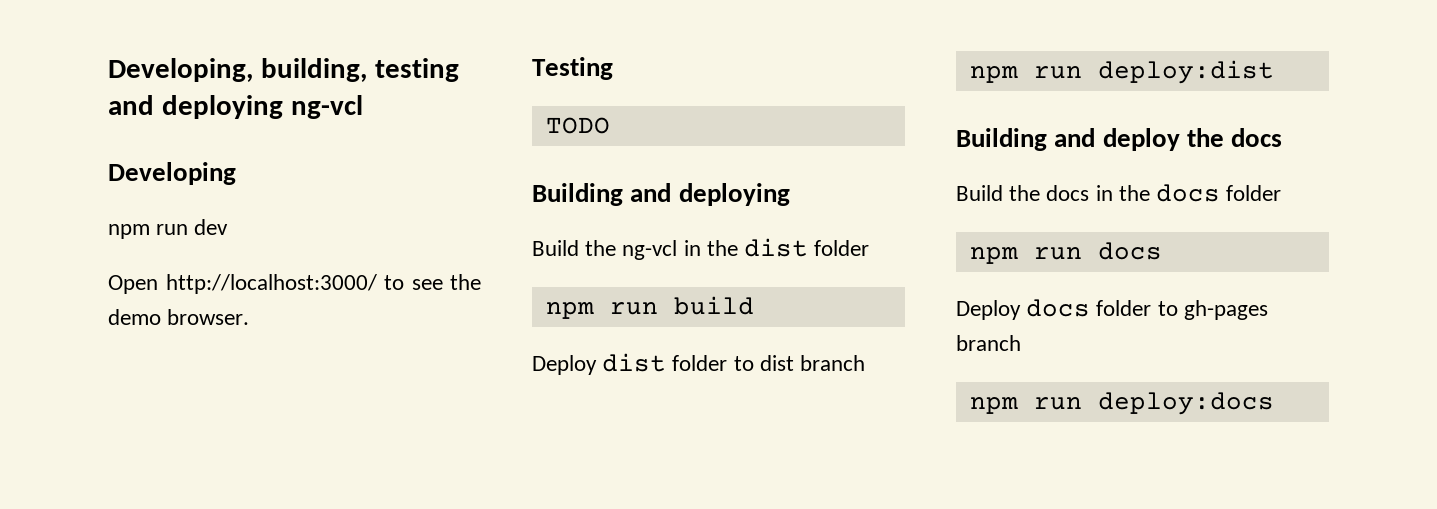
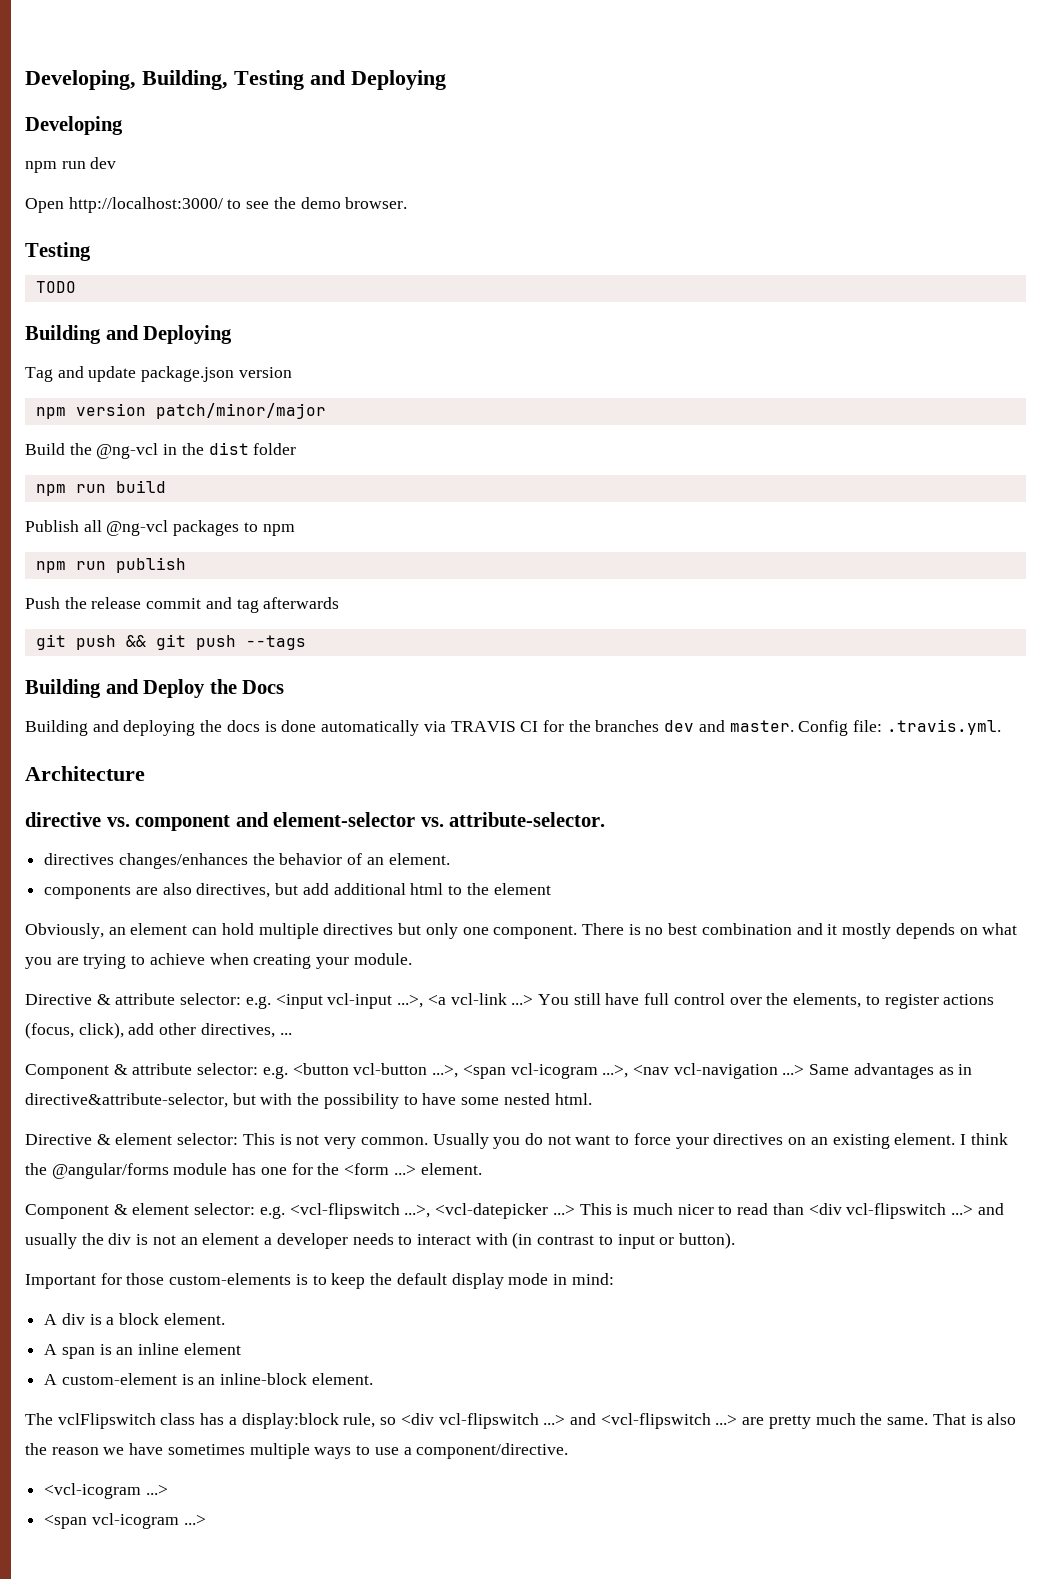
- Developing, building, testing and deploying ng-vcl
+ Developing, Building, Testing and Deploying
- Building and deploying
- Build the ng-vcl in the dist folder
+ Building and Deploying
+ Tag and update package.json version
+ npm version patch/minor/major
+ Build the @ng-vcl in the dist folder
- Deploy dist folder to dist branch
- npm run deploy:dist
- Building and deploy the docs
- Build the docs in the docs folder
- npm run docs
- Deploy docs folder to gh-pages branch
- npm run deploy:docs
+ Publish all @ng-vcl packages to npm
+ npm run publish
+ Push the release commit and tag afterwards
+ git push && git push --tags
+ Building and Deploy the Docs
+ Building and deploying the docs is done automatically via TRAVIS CI for the branches dev and master. Config file: .travis.yml.
+ Architecture
+ directive vs. component and element-selector vs. attribute-selector.
+ directives changes/enhances the behavior of an element.
+ components are also directives, but add additional html to the element
+ Obviously, an element can hold multiple directives but only one component. There is no best combination and it mostly depends on what you are trying to achieve when creating your module.
+ Directive & attribute selector: e.g. <input vcl-input ...>, <a vcl-link ...> You still have full control over the elements, to register actions (focus, click), add other directives, ...
+ Component & attribute selector: e.g. <button vcl-button ...>, <span vcl-icogram ...>, <nav vcl-navigation ...> Same advantages as in directive&attribute-selector, but with the possibility to have some nested html.
+ Directive & element selector: This is not very common. Usually you do not want to force your directives on an existing element. I think the @angular/forms module has one for the <form ...> element.
+ Component & element selector: e.g. <vcl-flipswitch ...>, <vcl-datepicker ...> This is much nicer to read than <div vcl-flipswitch ...> and usually the div is not an element a developer needs to interact with (in contrast to input or button).
+ Important for those custom-elements is to keep the default display mode in mind:
+ A div is a block element.
+ A span is an inline element
+ A custom-element is an inline-block element.
+ The vclFlipswitch class has a display:block rule, so <div vcl-flipswitch ...> and <vcl-flipswitch ...> are pretty much the same. That is also the reason we have sometimes multiple ways to use a component/directive.
+ <vcl-icogram ...>
+ <span vcl-icogram ...>

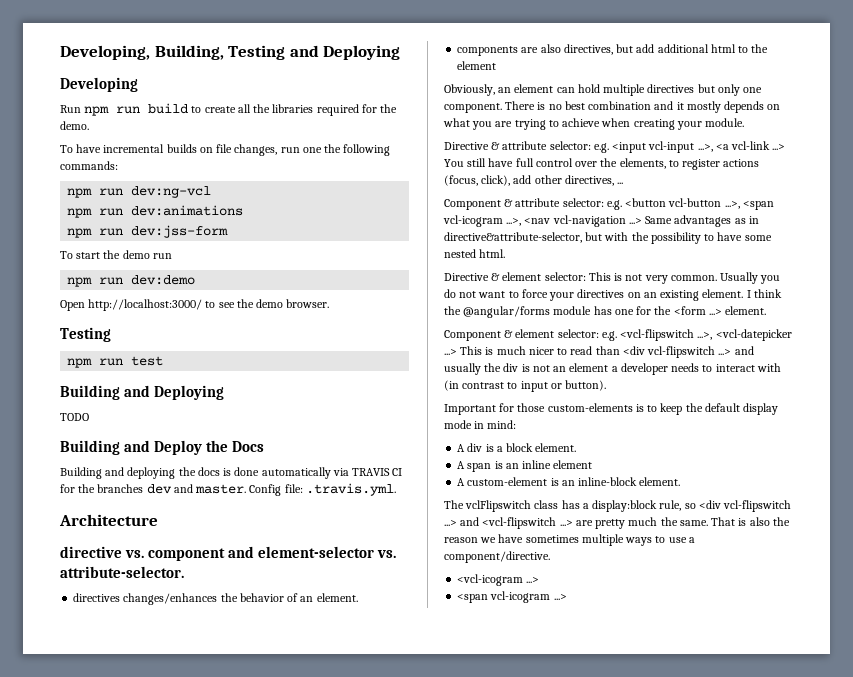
- npm run dev
+ Run npm run build to create all the libraries required for the demo.
+ To have incremental builds on file changes, run one the following commands:
+ npm run dev:ng-vcl
+ npm run dev:animations
+ npm run dev:jss-form
+ To start the demo run
+ npm run dev:demo
- TODO
+ npm run test
- Tag and update package.json version
- npm version patch/minor/major
- Build the @ng-vcl in the dist folder
- npm run build
- Publish all @ng-vcl packages to npm
- npm run publish
- Push the release commit and tag afterwards
- git push && git push --tags
+ TODO

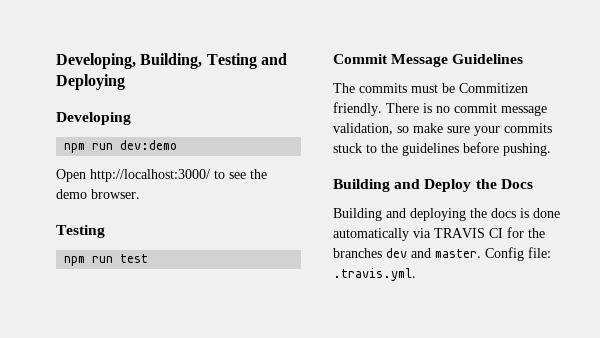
- Run npm run build to create all the libraries required for the demo.
- To have incremental builds on file changes, run one the following commands:
- npm run dev:ng-vcl
- npm run dev:animations
- npm run dev:jss-form
- To start the demo run
- Building and Deploying
- TODO
+ Commit Message Guidelines
+ The commits must be Commitizen friendly. There is no commit message validation, so make sure your commits stuck to the guidelines before pushing.
- Architecture
- directive vs. component and element-selector vs. attribute-selector.
- directives changes/enhances the behavior of an element.
- components are also directives, but add additional html to the element
- Obviously, an element can hold multiple directives but only one component. There is no best combination and it mostly depends on what you are trying to achieve when creating your module.
- Directive & attribute selector: e.g. <input vcl-input ...>, <a vcl-link ...> You still have full control over the elements, to register actions (focus, click), add other directives, ...
- Component & attribute selector: e.g. <button vcl-button ...>, <span vcl-icogram ...>, <nav vcl-navigation ...> Same advantages as in directive&attribute-selector, but with the possibility to have some nested html.
- Directive & element selector: This is not very common. Usually you do not want to force your directives on an existing element. I think the @angular/forms module has one for the <form ...> element.
- Component & element selector: e.g. <vcl-flipswitch ...>, <vcl-datepicker ...> This is much nicer to read than <div vcl-flipswitch ...> and usually the div is not an element a developer needs to interact with (in contrast to input or button).
- Important for those custom-elements is to keep the default display mode in mind:
- A div is a block element.
- A span is an inline element
- A custom-element is an inline-block element.
- The vclFlipswitch class has a display:block rule, so <div vcl-flipswitch ...> and <vcl-flipswitch ...> are pretty much the same. That is also the reason we have sometimes multiple ways to use a component/directive.
- <vcl-icogram ...>
- <span vcl-icogram ...>

